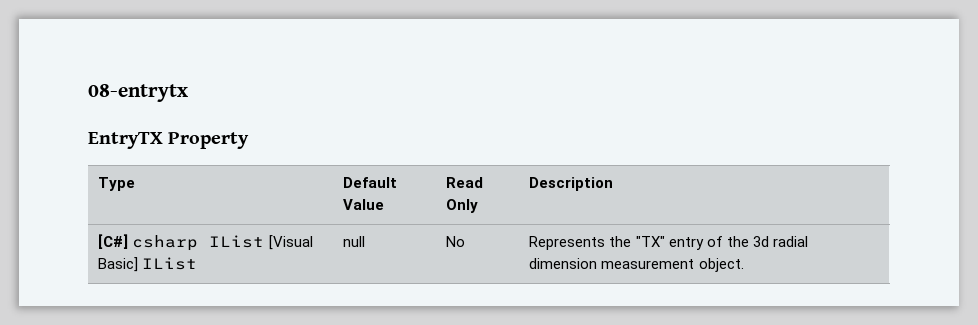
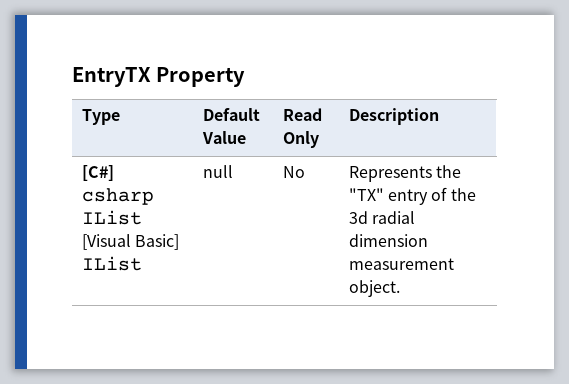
- 08-entrytx

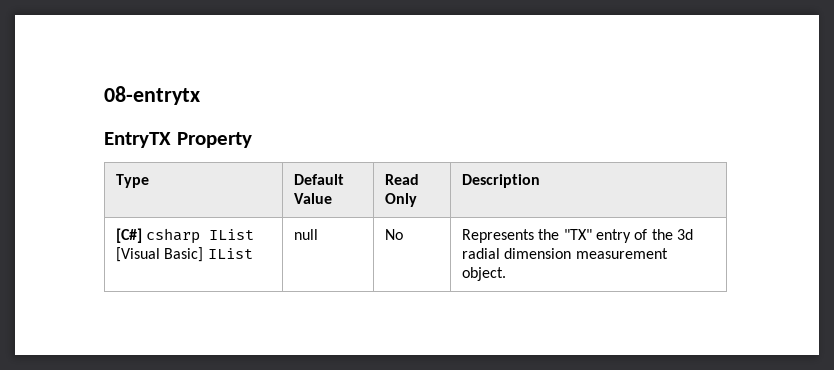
+ 08-entrytx

